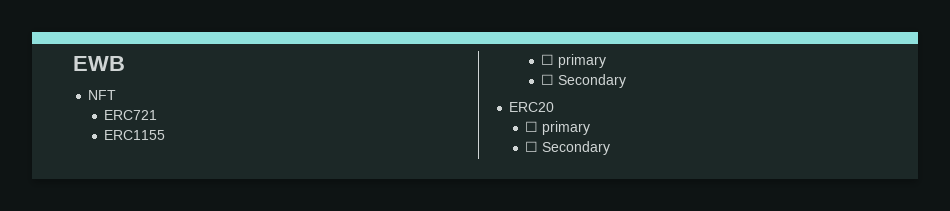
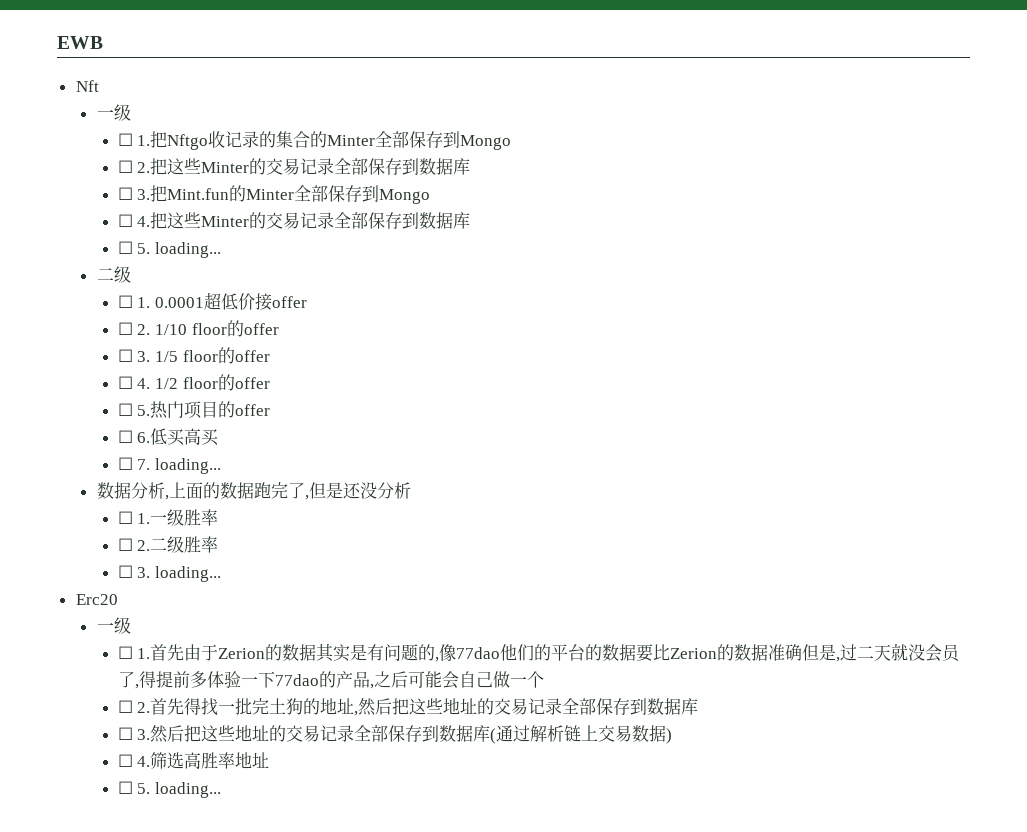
- NFT
- ERC721
- ERC1155
- ☐ primary
- ☐ Secondary
- ERC20
- ☐ primary
- ☐ Secondary
+ Nft
+ 一级
+ ☐ 1.把Nftgo收记录的集合的Minter全部保存到Mongo
+ ☐ 2.把这些Minter的交易记录全部保存到数据库
+ ☐ 3.把Mint.fun的Minter全部保存到Mongo
+ ☐ 4.把这些Minter的交易记录全部保存到数据库
+ ☐ 5. loading...
+ 二级
+ ☐ 1. 0.0001超低价接offer
+ ☐ 2. 1/10 floor的offer
+ ☐ 3. 1/5 floor的offer
+ ☐ 4. 1/2 floor的offer
+ ☐ 5.热门项目的offer
+ ☐ 6.低买高买
+ ☐ 7. loading...
+ 数据分析,上面的数据跑完了,但是还没分析
+ ☐ 1.一级胜率
+ ☐ 2.二级胜率
+ ☐ 3. loading...
+ Erc20
+ 一级
+ ☐ 1.首先由于Zerion的数据其实是有问题的,像77dao他们的平台的数据要比Zerion的数据准确但是,过二天就没会员了,得提前多体验一下77dao的产品,之后可能会自己做一个
+ ☐ 2.首先得找一批完土狗的地址,然后把这些地址的交易记录全部保存到数据库
+ ☐ 3.然后把这些地址的交易记录全部保存到数据库(通过解析链上交易数据)
+ ☐ 4.筛选高胜率地址
+ ☐ 5. loading...

